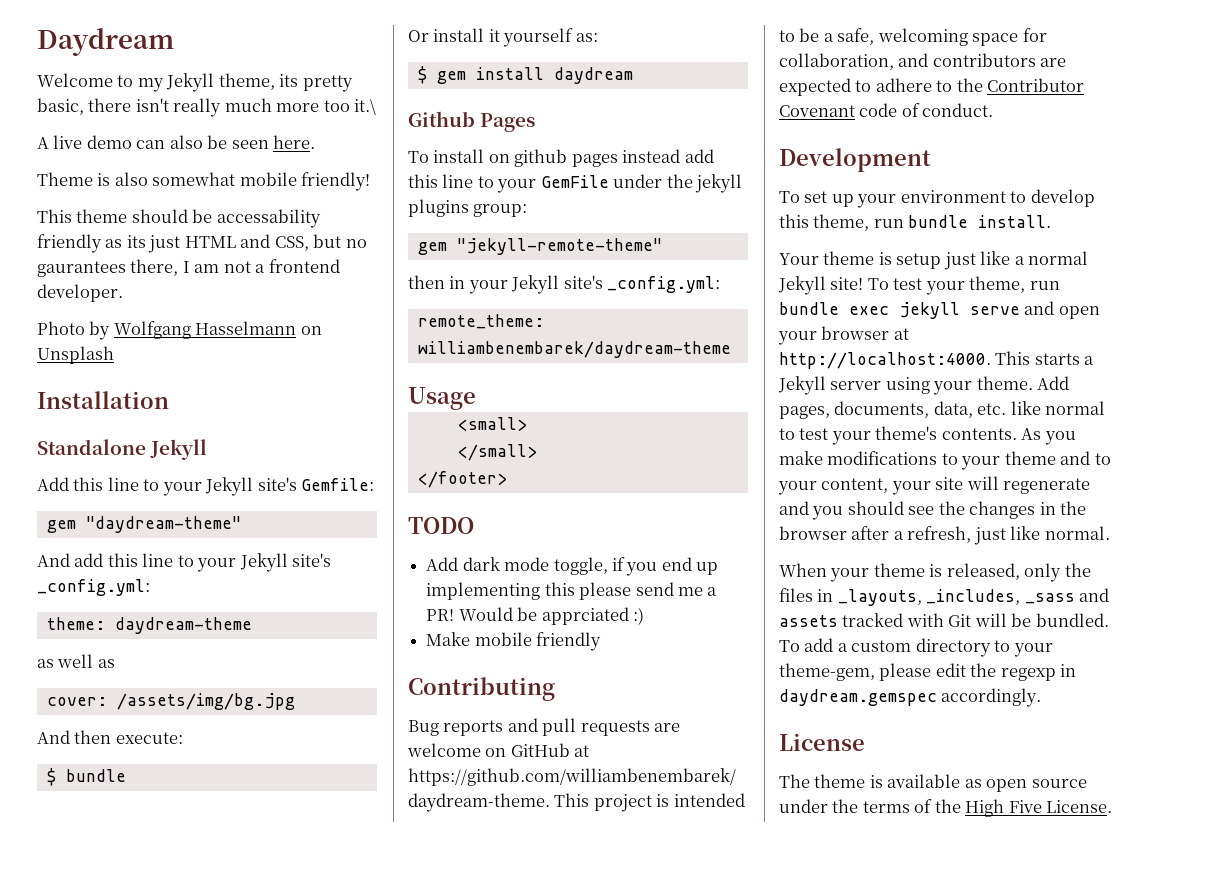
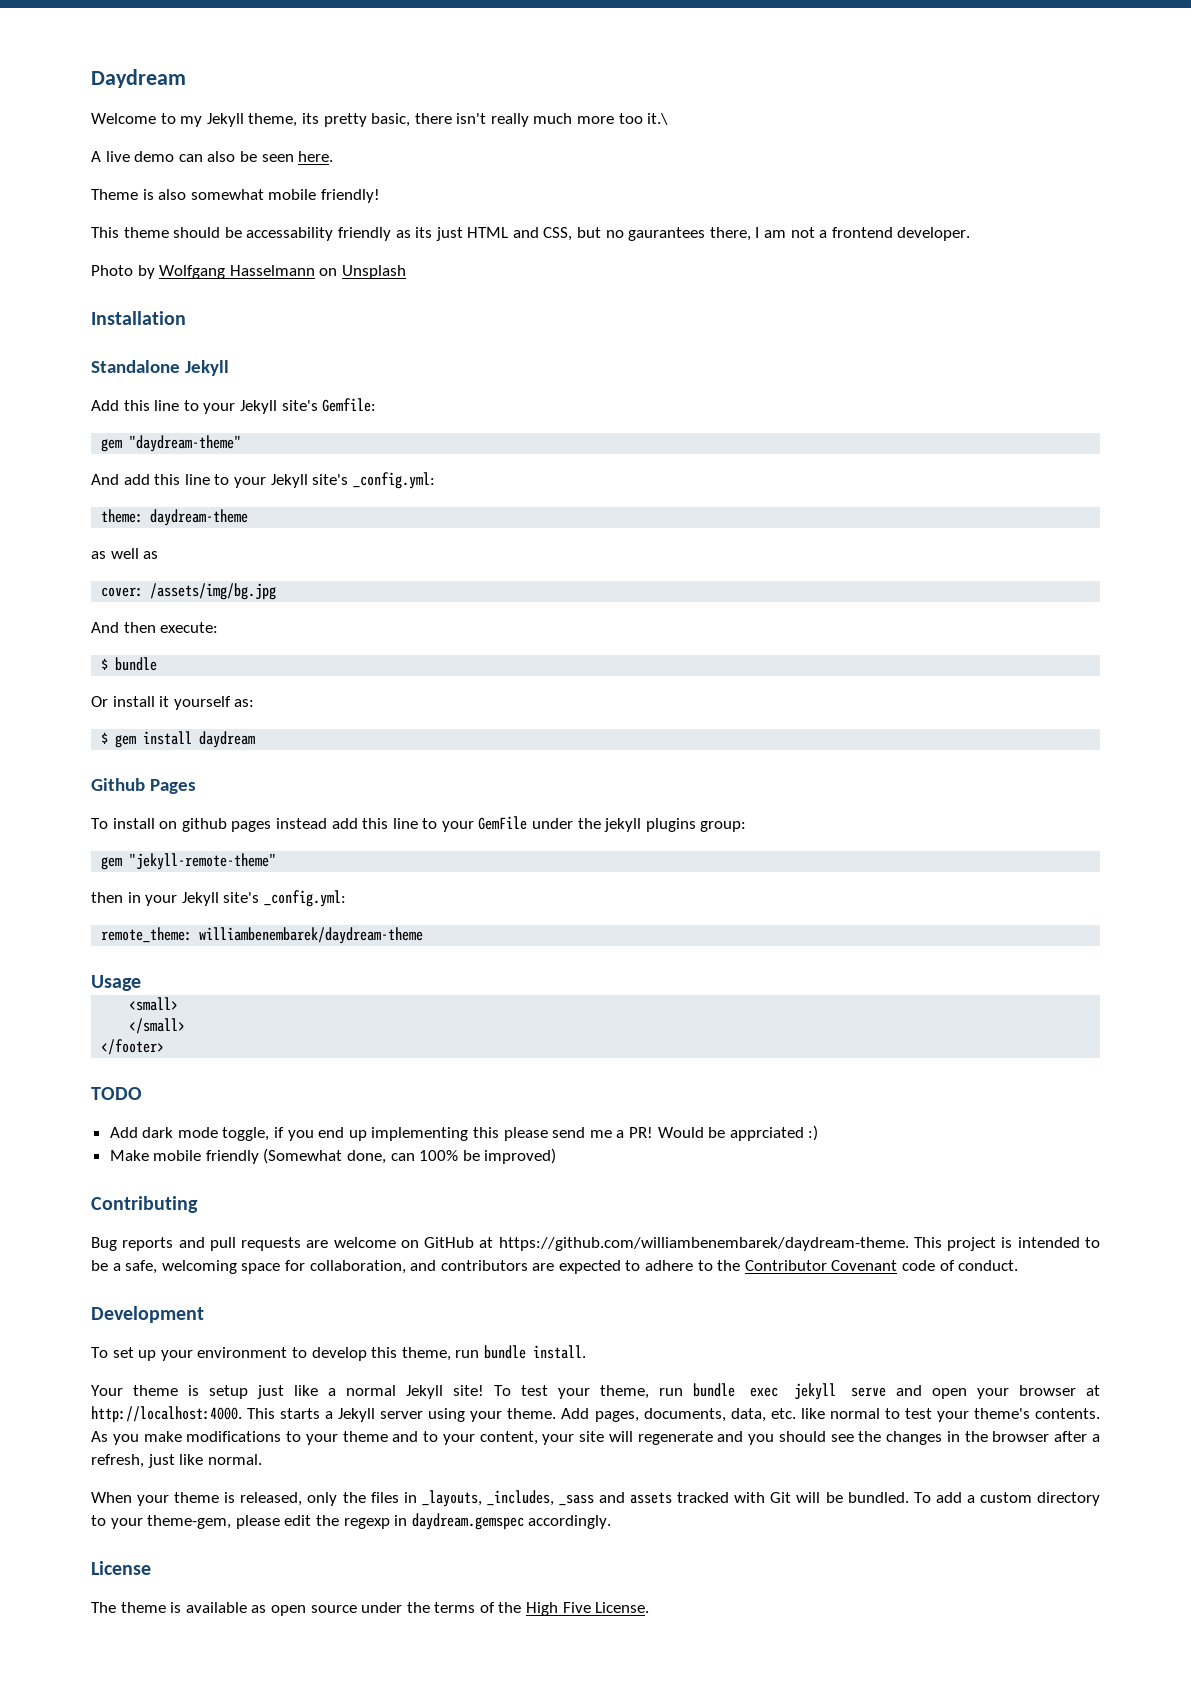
- Make mobile friendly
+ Make mobile friendly (Somewhat done, can 100% be improved)

